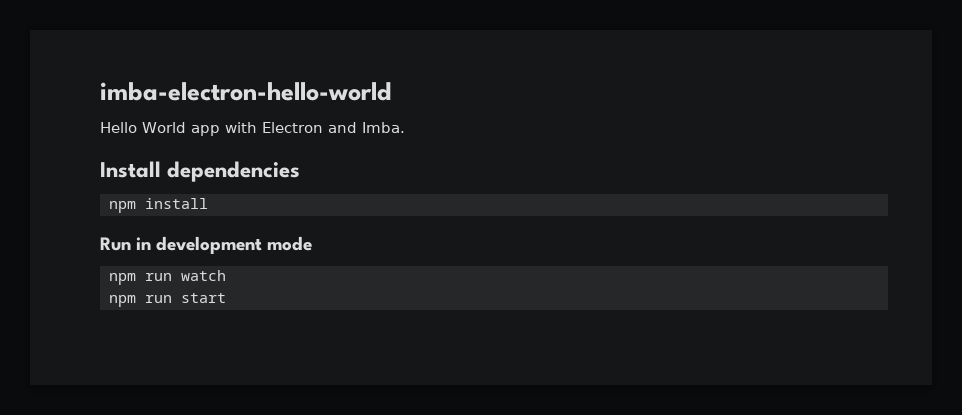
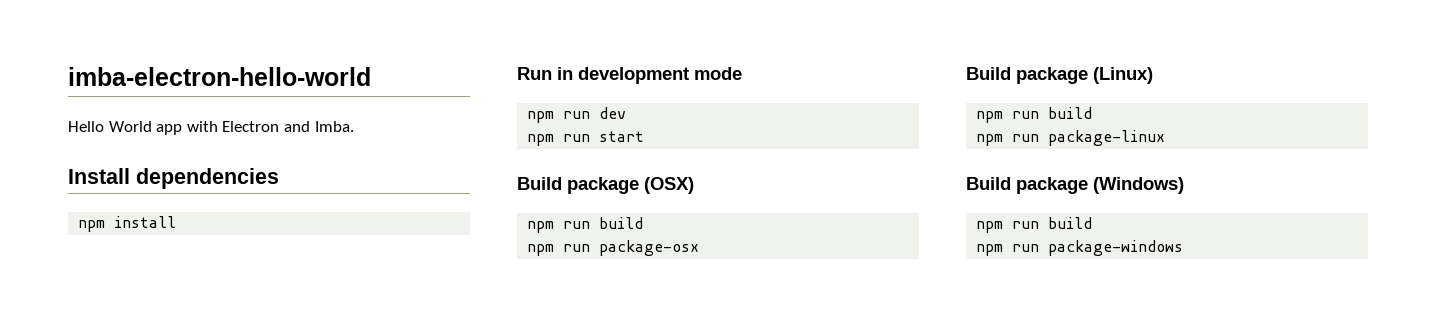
- npm run watch
+ npm run dev
+ Build package (OSX)
+ npm run build
+ npm run package-osx
+ Build package (Linux)
+ npm run build
+ npm run package-linux
+ Build package (Windows)
+ npm run build
+ npm run package-windows

